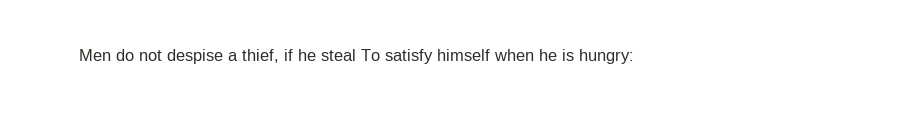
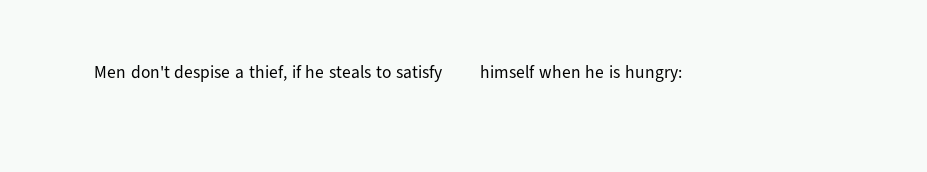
- Men do not despise a thief, if he steal To satisfy himself when he is hungry:
+ Men don't despise a thief, if he steals to satisfy himself when he is hungry:

